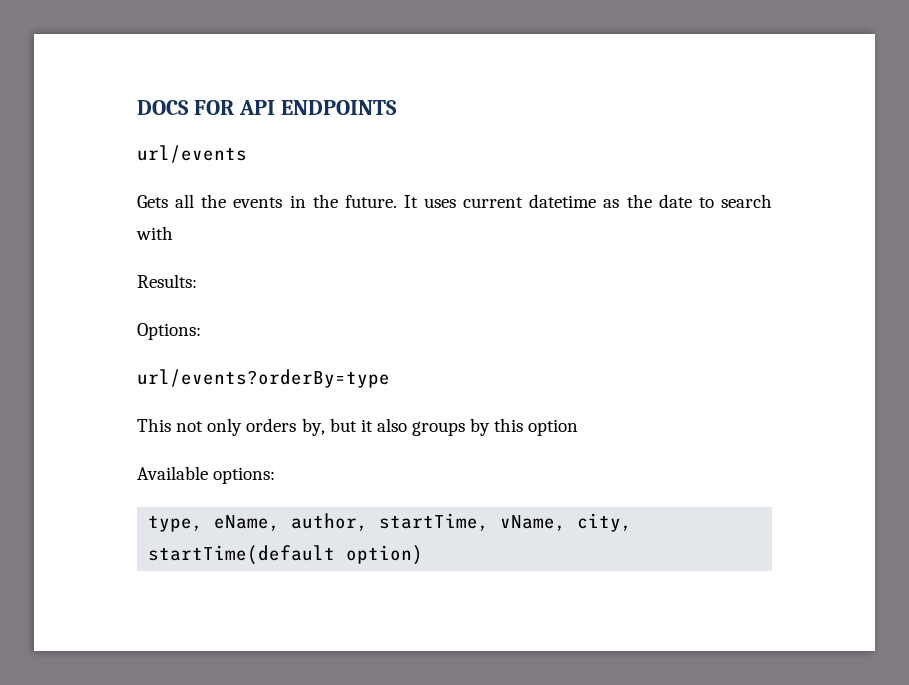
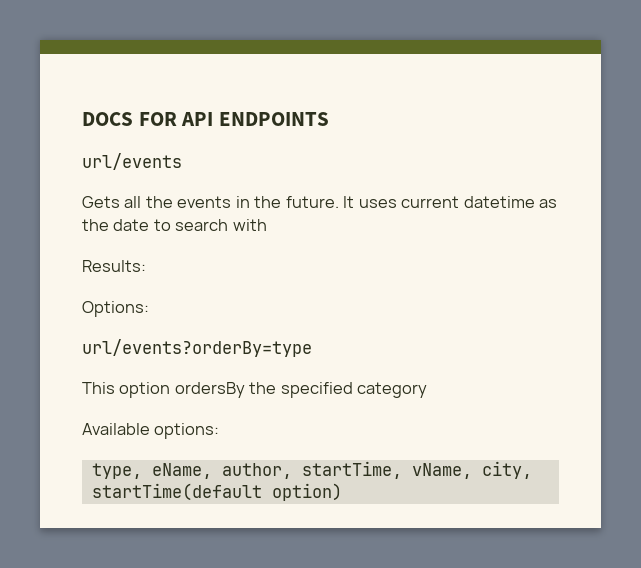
- This not only orders by, but it also groups by this option
+ This option ordersBy the specified category

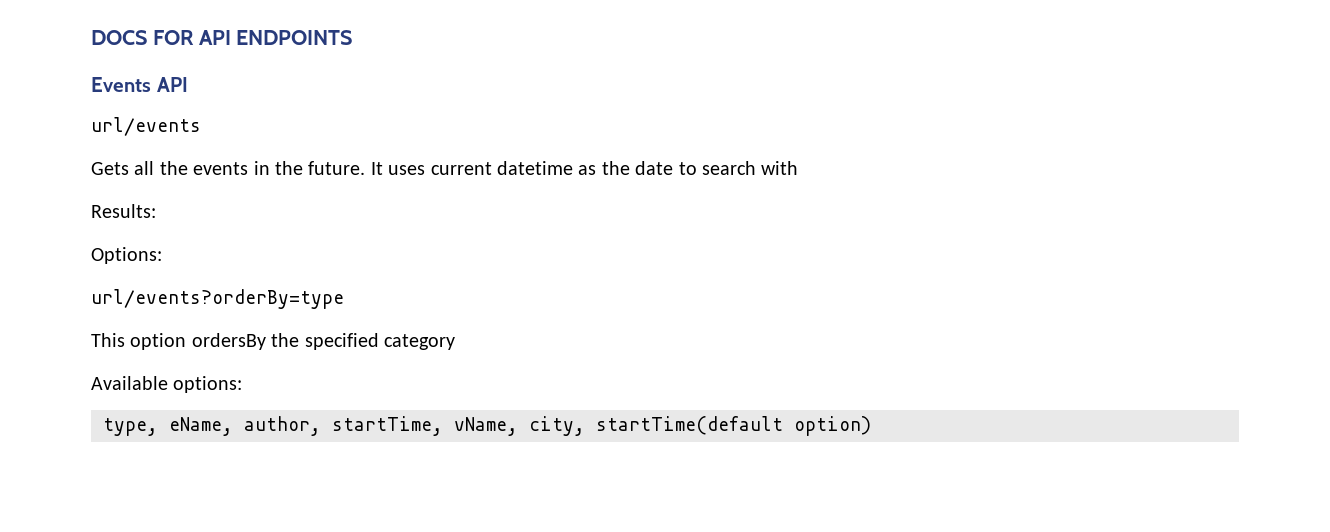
+ Events API

